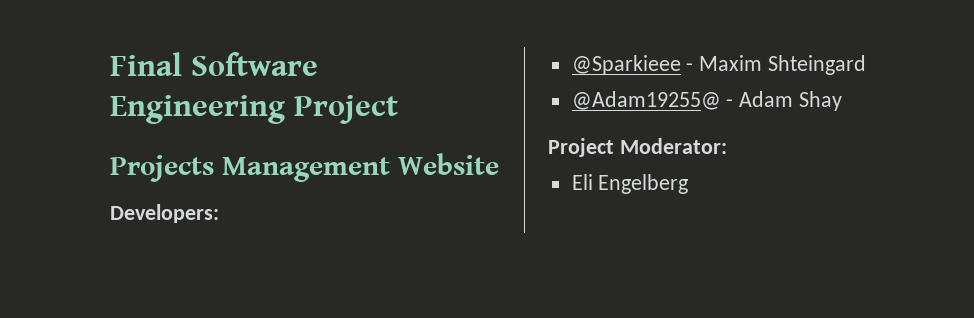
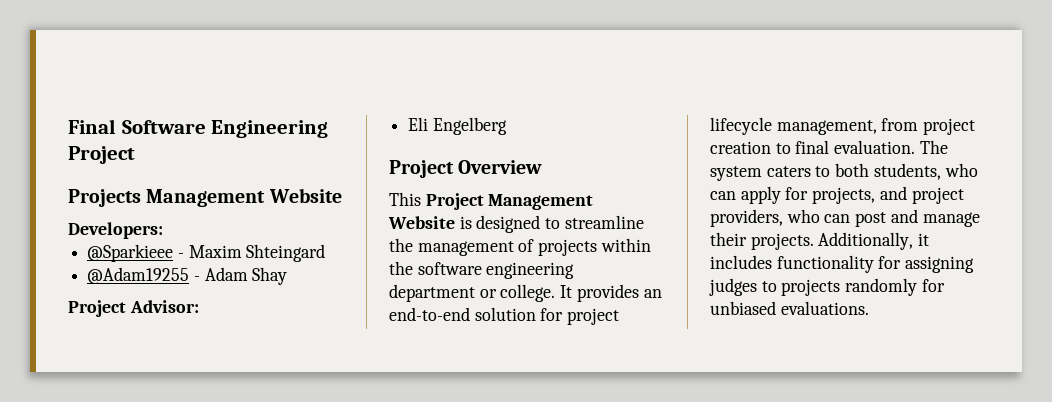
- @Adam19255@ - Adam Shay
+ @Adam19255 - Adam Shay
- Project Moderator:
+ Project Advisor:
+ Project Overview
+ This Project Management Website is designed to streamline the management of projects within the software engineering department or college. It provides an end-to-end solution for project lifecycle management, from project creation to final evaluation. The system caters to both students, who can apply for projects, and project providers, who can post and manage their projects. Additionally, it includes functionality for assigning judges to projects randomly for unbiased evaluations.

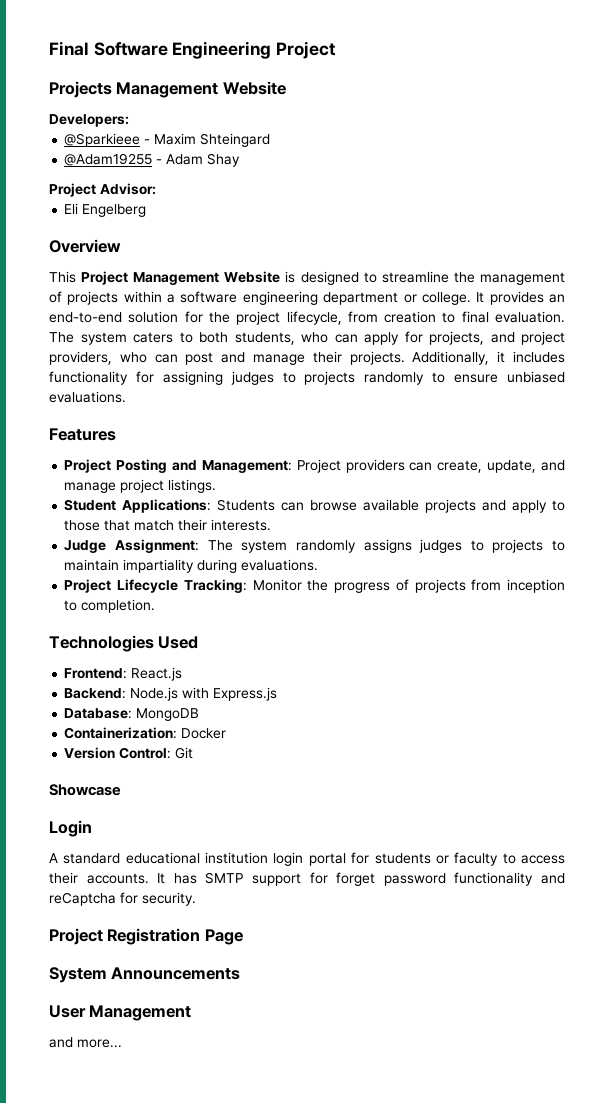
- Project Overview
+ Overview
- This Project Management Website is designed to streamline the management of projects within the software engineering department or college.
+ This Project Management Website is designed to streamline the management of projects within a software engineering department or college.
- It provides an end-to-end solution for project lifecycle management, from project creation to final evaluation.
+ It provides an end-to-end solution for the project lifecycle, from creation to final evaluation.
- Additionally, it includes functionality for assigning judges to projects randomly for unbiased evaluations.
+ Additionally, it includes functionality for assigning judges to projects randomly to ensure unbiased evaluations.
+ Features
+ Project Posting and Management: Project providers can create, update, and manage project listings.
+ Student Applications: Students can browse available projects and apply to those that match their interests.
+ Judge Assignment: The system randomly assigns judges to projects to maintain impartiality during evaluations.
+ Project Lifecycle Tracking: Monitor the progress of projects from inception to completion.
+ Technologies Used
+ Frontend: React.js
+ Backend: Node.js with Express.js
+ Database: MongoDB
+ Containerization: Docker
+ Version Control: Git
+ Showcase
+ Login
+ A standard educational institution login portal for students or faculty to access their accounts. It has SMTP support for forget password functionality and reCaptcha for security.
+ Project Registration Page
+ System Announcements
+ User Management
+ and more...

